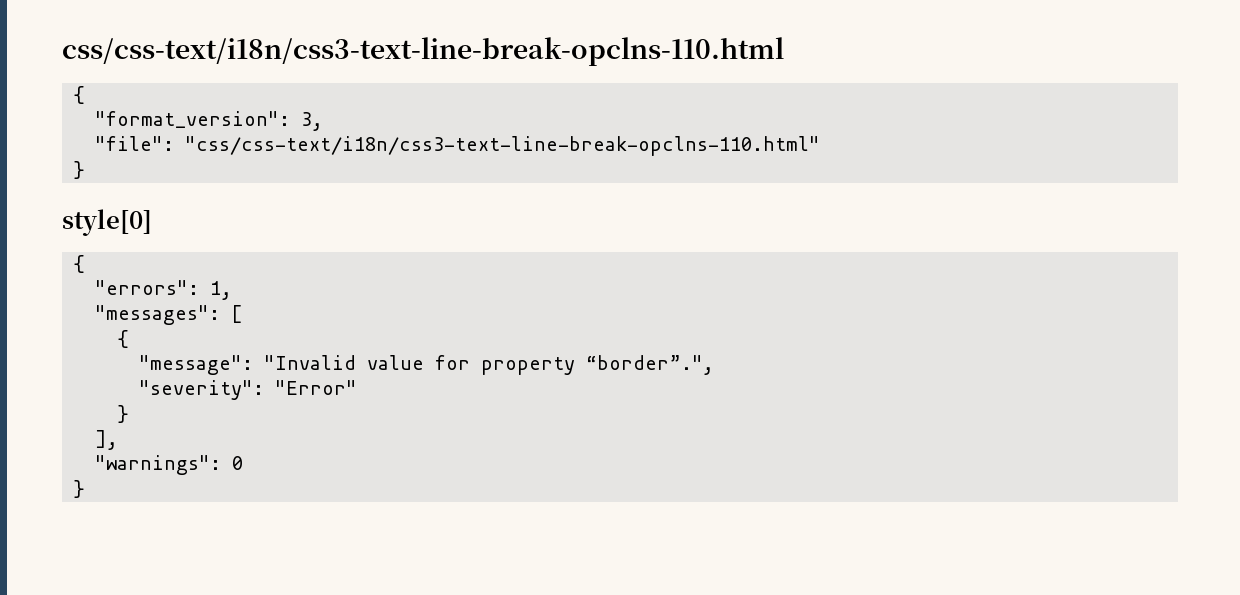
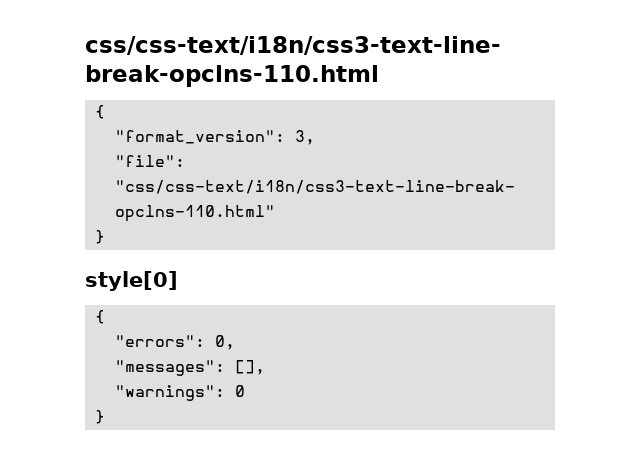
- "errors": 1,
+ "errors": 0,
- "messages": [
- {
- "message": "Invalid value for property “border”.",
- "severity": "Error"
- }
- ],
+ "messages": [],

